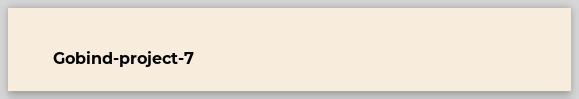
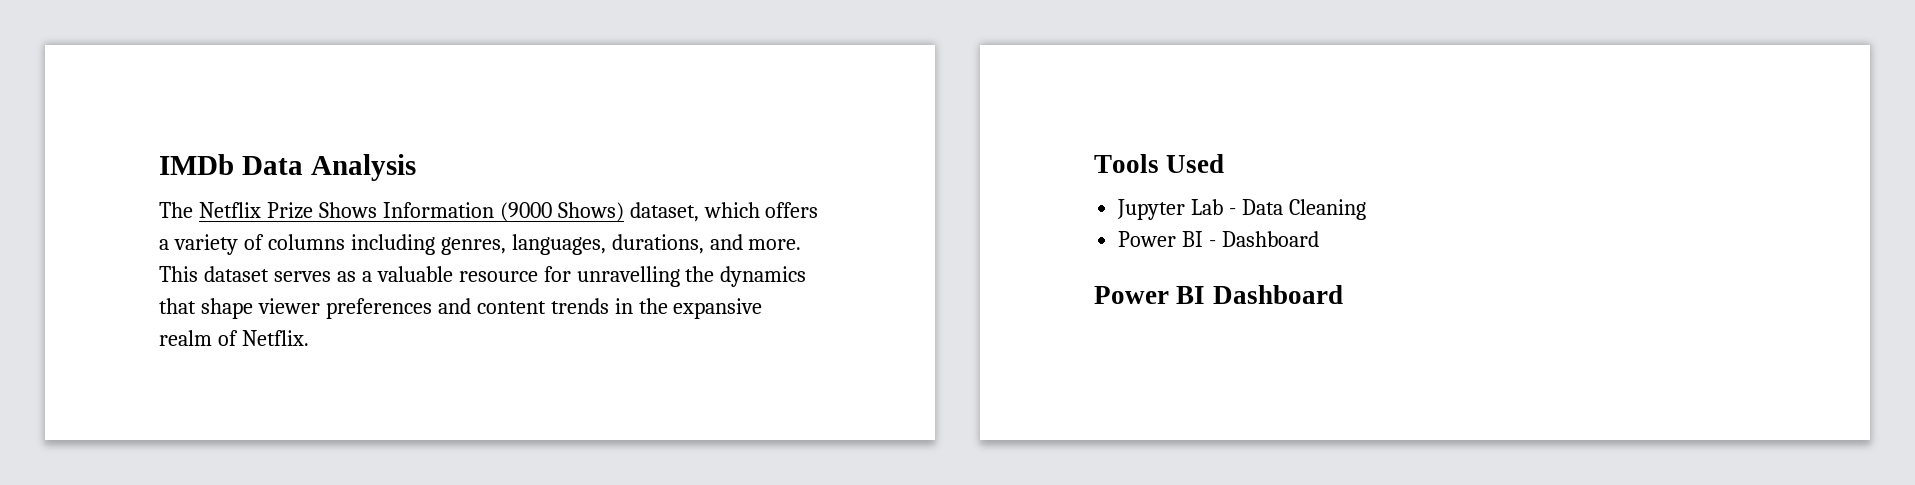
- Gobind-project-7
+ IMDb Data Analysis
+ The Netflix Prize Shows Information (9000 Shows) dataset, which offers a variety of columns including genres, languages, durations, and more. This dataset serves as a valuable resource for unravelling the dynamics that shape viewer preferences and content trends in the expansive realm of Netflix.
+ Tools Used
+ Jupyter Lab - Data Cleaning
+ Power BI - Dashboard
+ Power BI Dashboard

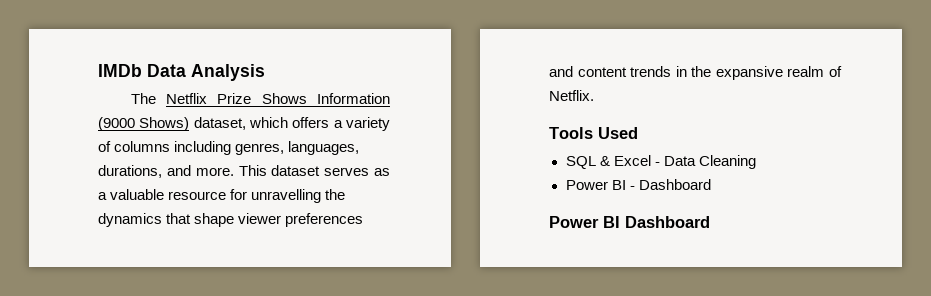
- Jupyter Lab - Data Cleaning
+ SQL & Excel - Data Cleaning

